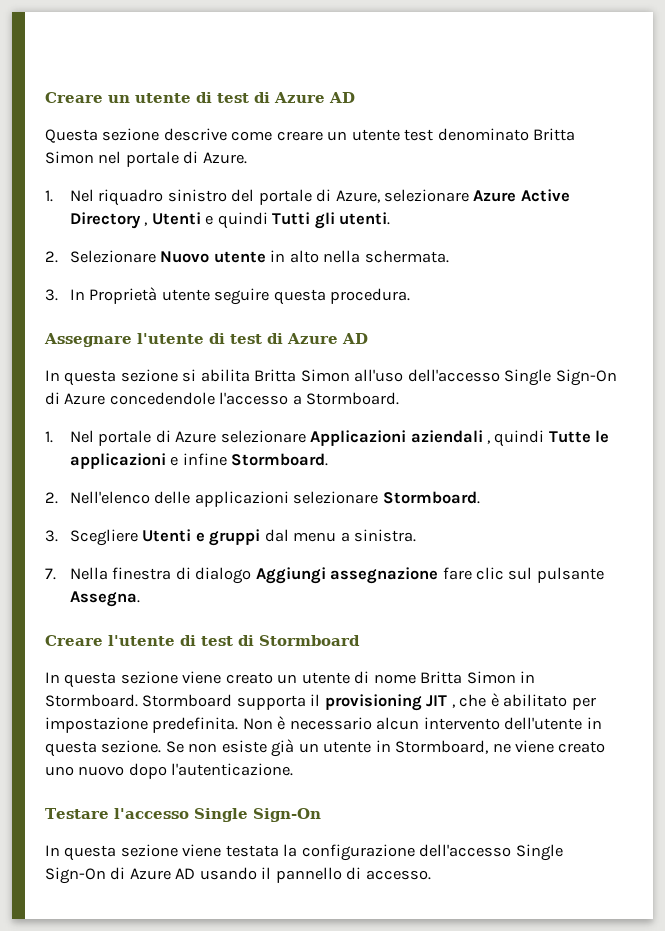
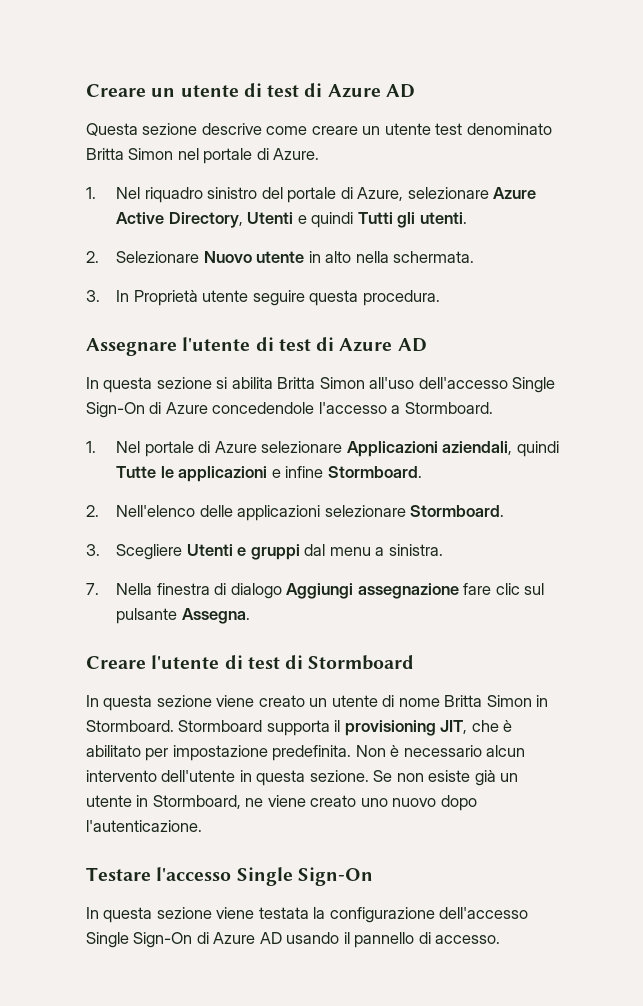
- 1. Nel riquadro sinistro del portale di Azure, selezionare Azure Active Directory , Utenti e quindi Tutti gli utenti.
+ 1. Nel riquadro sinistro del portale di Azure, selezionare Azure Active Directory, Utenti e quindi Tutti gli utenti.
- 1. Nel portale di Azure selezionare Applicazioni aziendali , quindi Tutte le applicazioni e infine Stormboard.
+ 1. Nel portale di Azure selezionare Applicazioni aziendali, quindi Tutte le applicazioni e infine Stormboard.
- Stormboard supporta il provisioning JIT , che è abilitato per impostazione predefinita.
+ Stormboard supporta il provisioning JIT, che è abilitato per impostazione predefinita.

